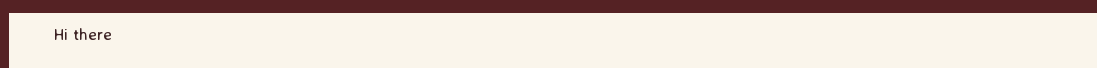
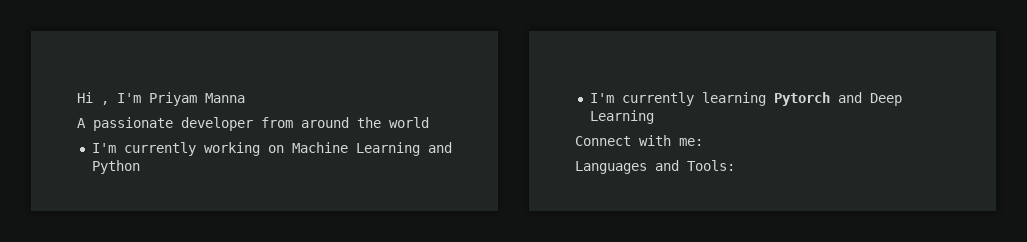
- Hi there
+ Hi , I'm Priyam Manna
+ A passionate developer from around the world
+ I'm currently working on Machine Learning and Python
+ I'm currently learning Pytorch and Deep Learning
+ Connect with me:
+ Languages and Tools:

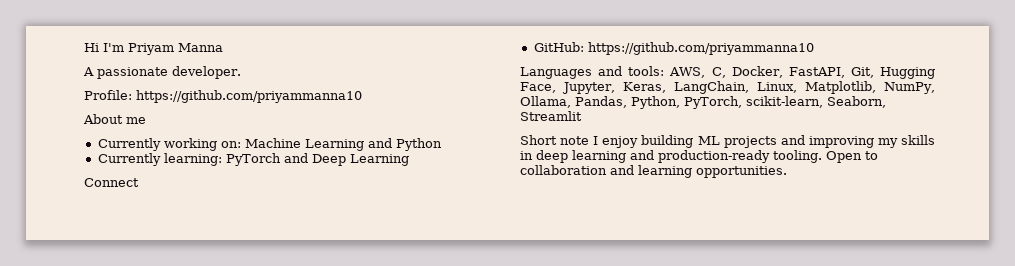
- Hi , I'm Priyam Manna
+ Hi I'm Priyam Manna
- A passionate developer from around the world
- I'm currently working on Machine Learning and Python
+ A passionate developer.
+ Profile: https://github.com/priyammanna10
+ About me
+ Currently working on: Machine Learning and Python
- I'm currently learning Pytorch and Deep Learning
+ Currently learning: PyTorch and Deep Learning
- Connect with me:
+ Connect
+ GitHub: https://github.com/priyammanna10
- Languages and Tools:
+ Languages and tools: AWS, C, Docker, FastAPI, Git, Hugging Face, Jupyter, Keras, LangChain, Linux, Matplotlib, NumPy, Ollama, Pandas, Python, PyTorch, scikit-learn, Seaborn, Streamlit
+ Short note I enjoy building ML projects and improving my skills in deep learning and production-ready tooling. Open to collaboration and learning opportunities.

